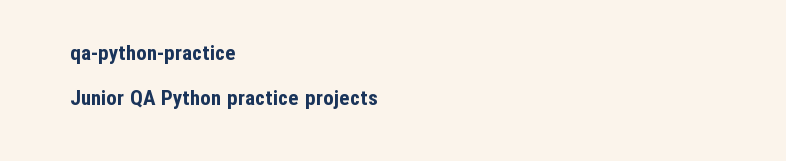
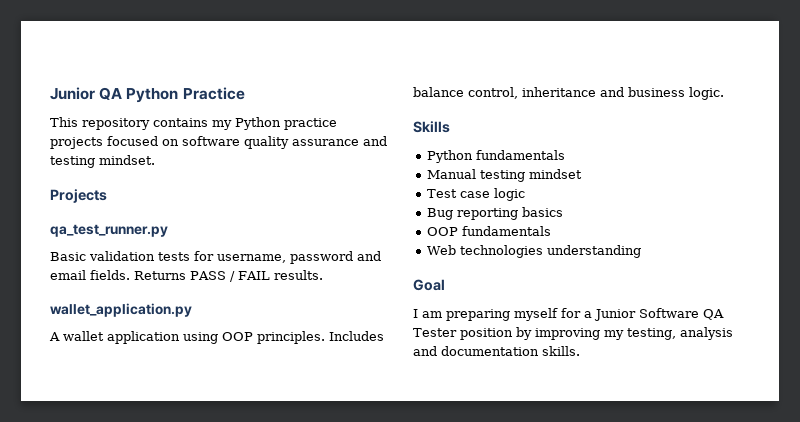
- qa-python-practice
- Junior QA Python practice projects
+ Junior QA Python Practice
+ This repository contains my Python practice projects focused on software quality assurance and testing mindset.
+ Projects
+ qa_test_runner.py
+ Basic validation tests for username, password and email fields. Returns PASS / FAIL results.
+ wallet_application.py
+ A wallet application using OOP principles. Includes balance control, inheritance and business logic.
+ Skills
+ Python fundamentals
+ Manual testing mindset
+ Test case logic
+ Bug reporting basics
+ OOP fundamentals
+ Web technologies understanding
+ Goal
+ I am preparing myself for a Junior Software QA Tester position by improving my testing, analysis and documentation skills.

